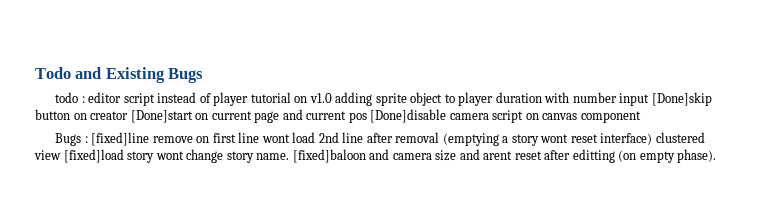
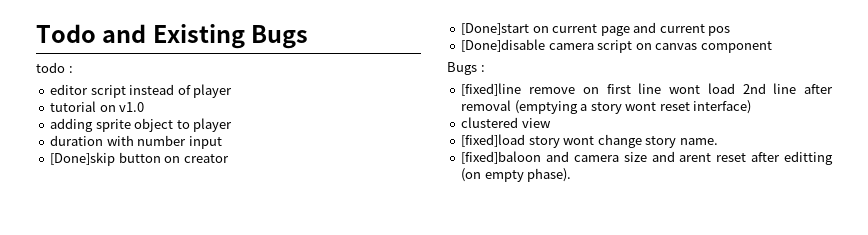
- todo : editor script instead of player tutorial on v1.0 adding sprite object to player duration with number input [Done]skip button on creator [Done]start on current page and current pos [Done]disable camera script on canvas component
+ todo :
+ editor script instead of player
+ tutorial on v1.0
+ adding sprite object to player
+ duration with number input
+ [Done]skip button on creator
+ [Done]start on current page and current pos
+ [Done]disable camera script on canvas component
- Bugs : [fixed]line remove on first line wont load 2nd line after removal (emptying a story wont reset interface) clustered view [fixed]load story wont change story name. [fixed]baloon and camera size and arent reset after editting (on empty phase).
+ Bugs :
+ [fixed]line remove on first line wont load 2nd line after removal (emptying a story wont reset interface)
+ clustered view
+ [fixed]load story wont change story name.
+ [fixed]baloon and camera size and arent reset after editting (on empty phase).

